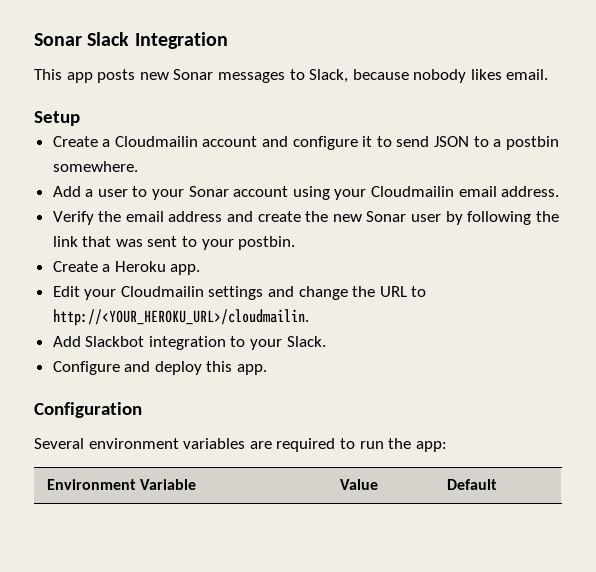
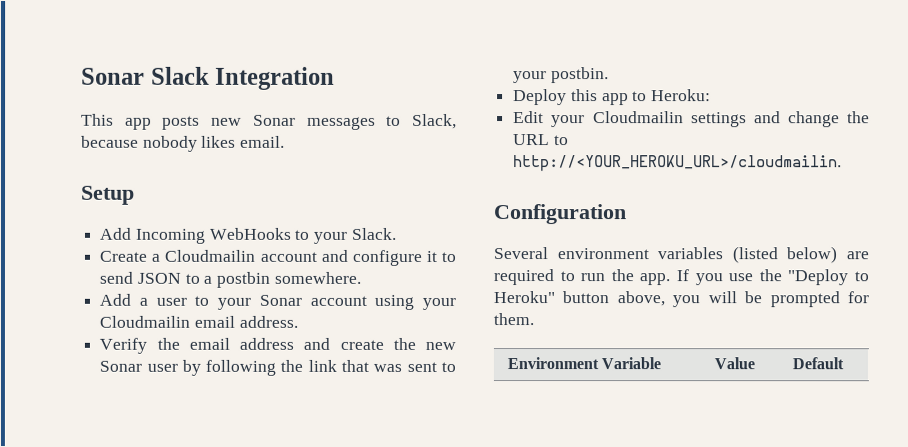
+ Add Incoming WebHooks to your Slack.
- Create a Heroku app.
+ Deploy this app to Heroku:
- Add Slackbot integration to your Slack.
- Configure and deploy this app.
- Several environment variables are required to run the app:
+ Several environment variables (listed below) are required to run the app. If you use the "Deploy to Heroku" button above, you will be prompted for them.

